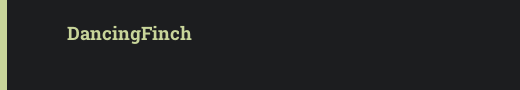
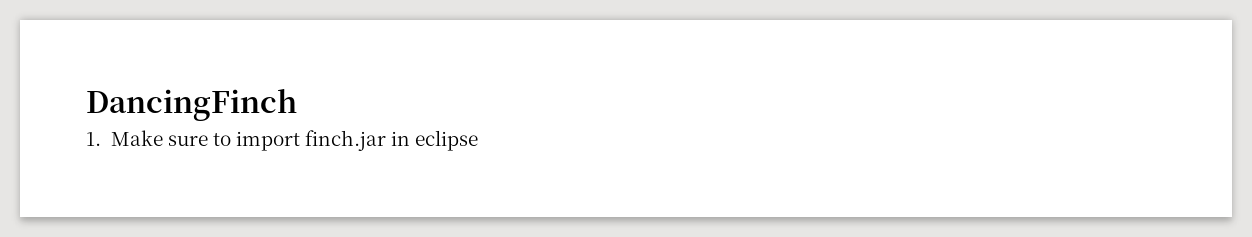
+ 1. Make sure to import finch.jar in eclipse

